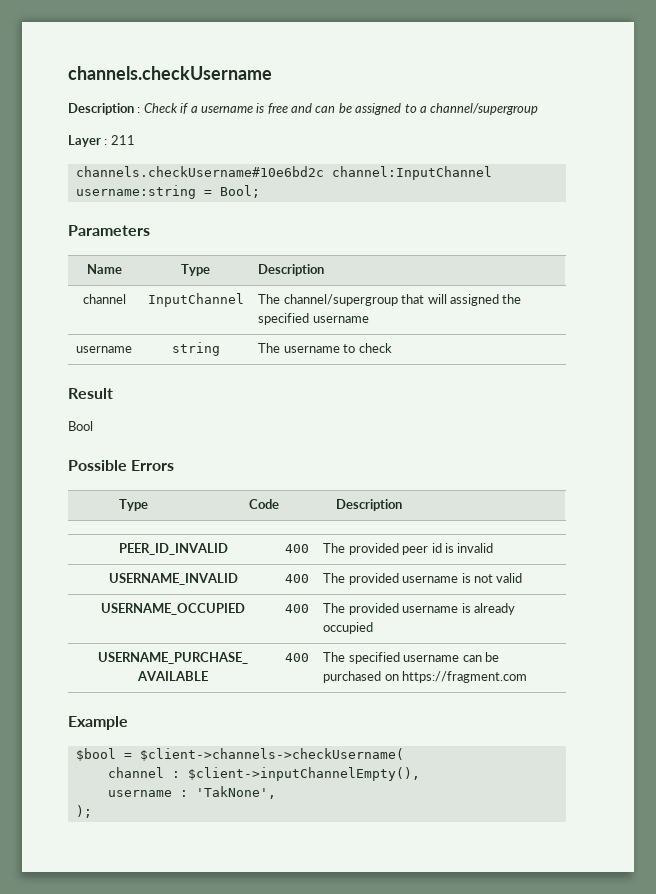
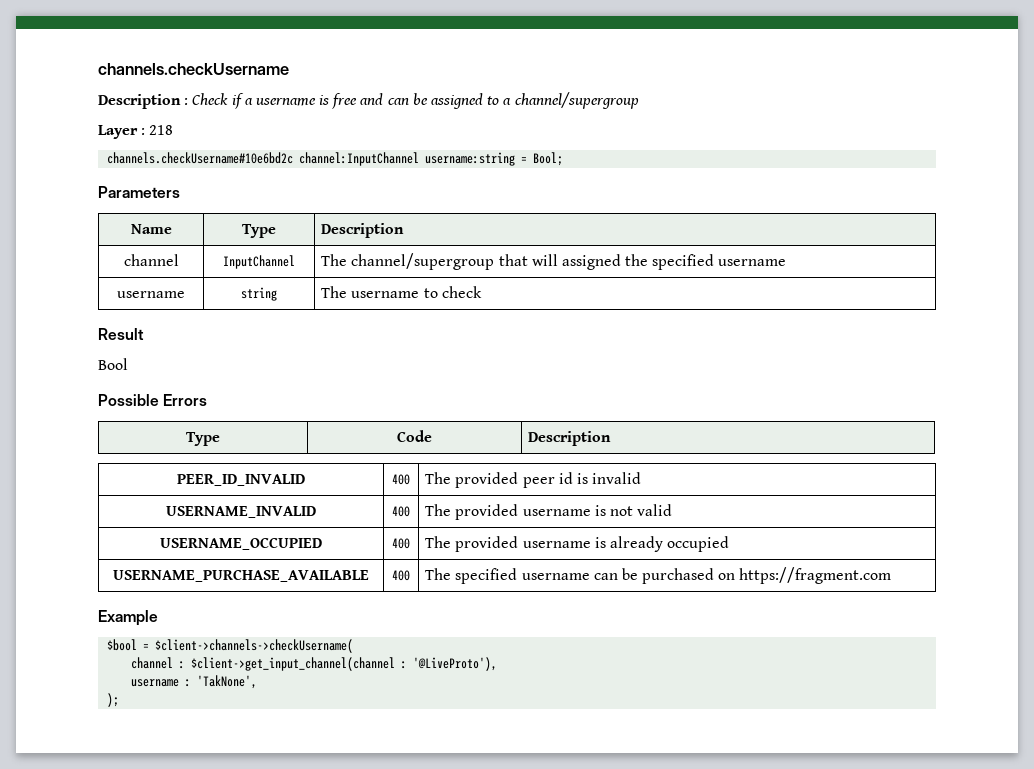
- Layer : 211
+ Layer : 218
- channel : $client->inputChannelEmpty(),
+ channel : $client->get_input_channel(channel : '@LiveProto'),

